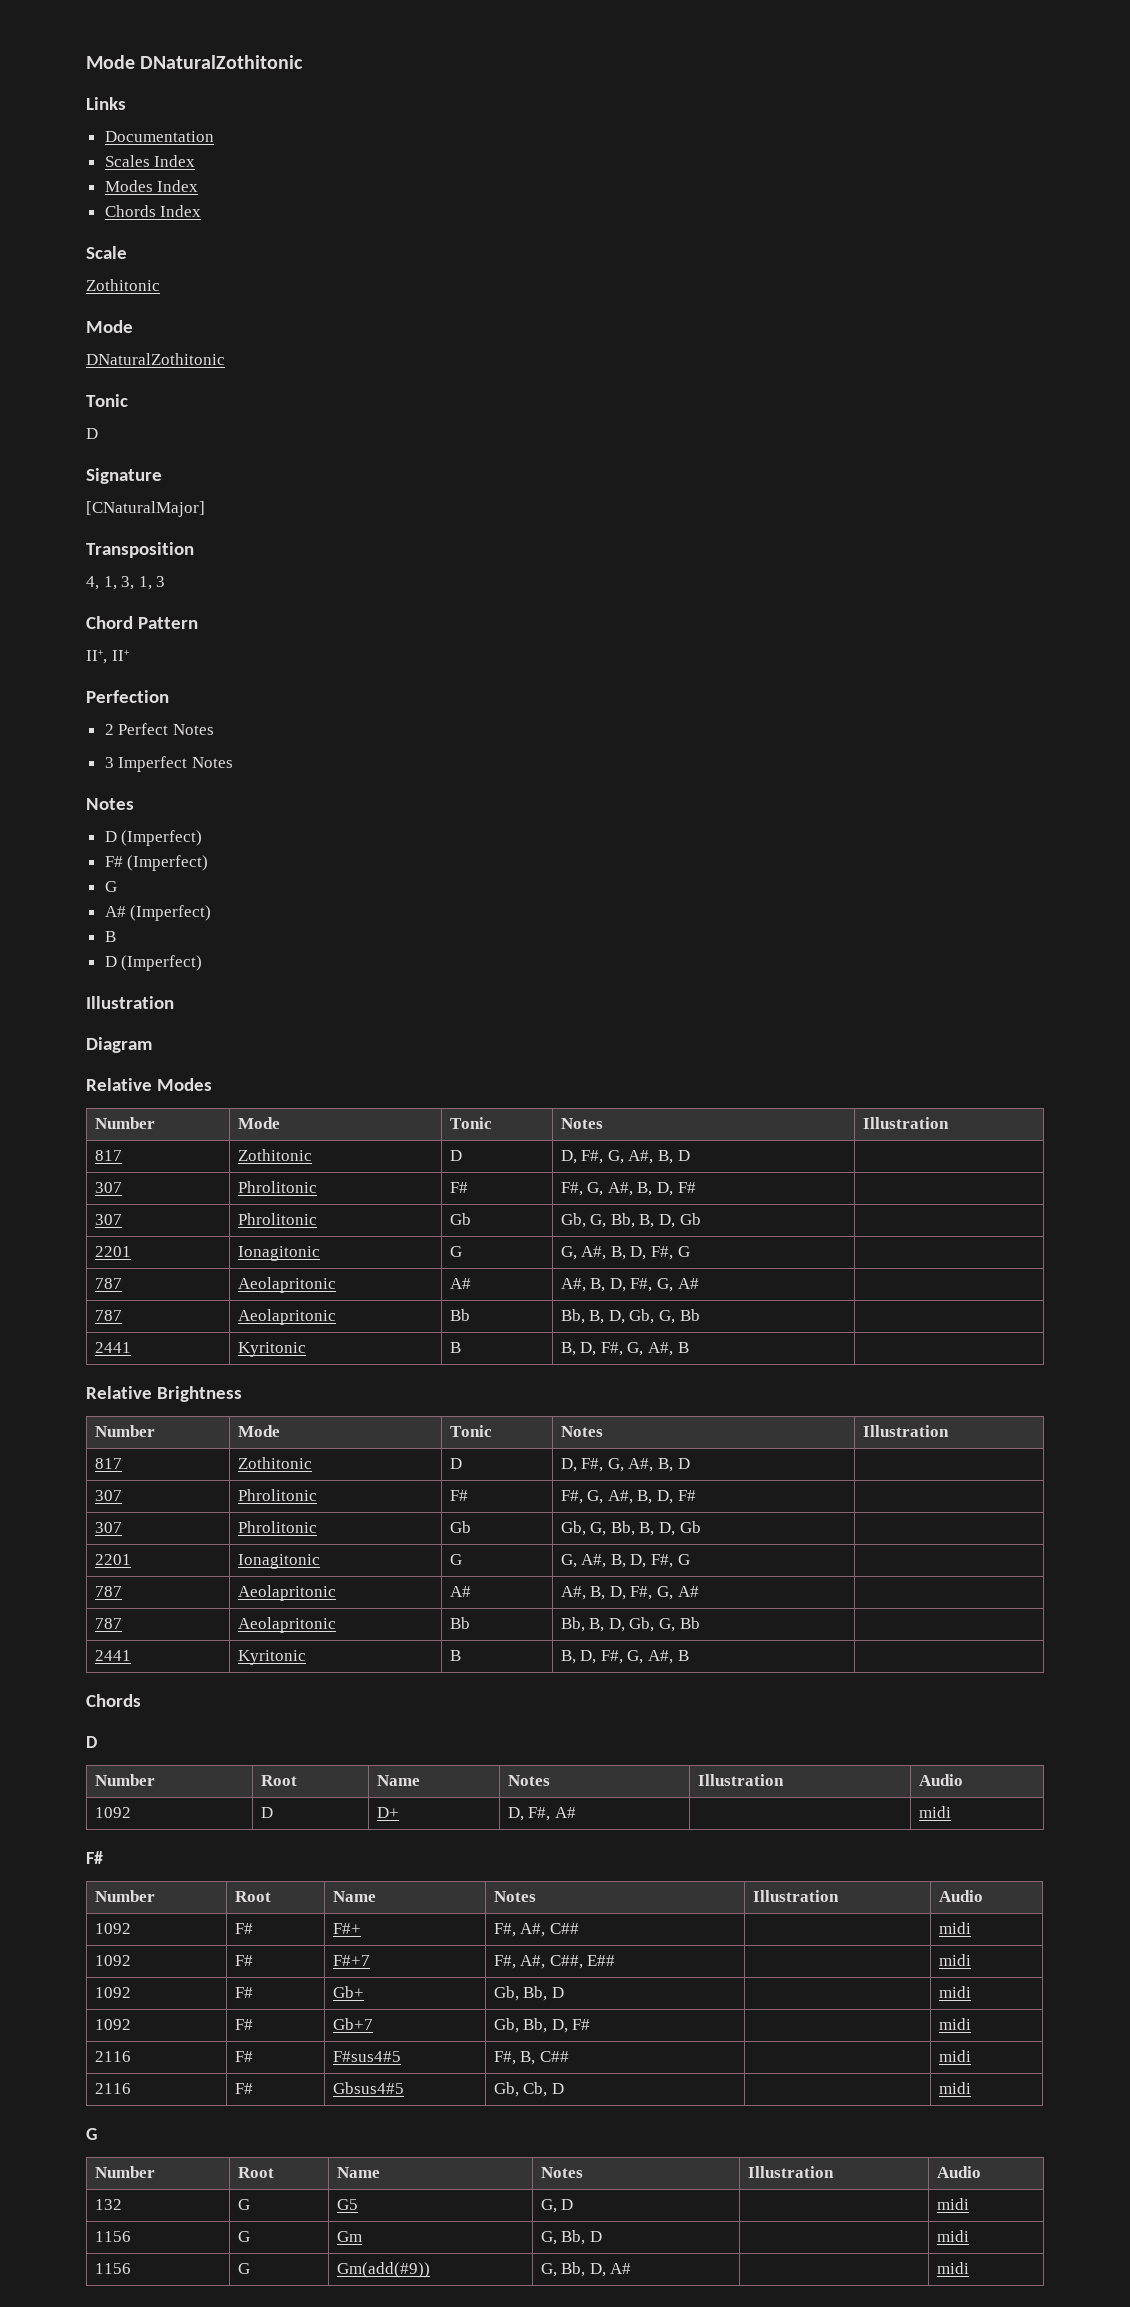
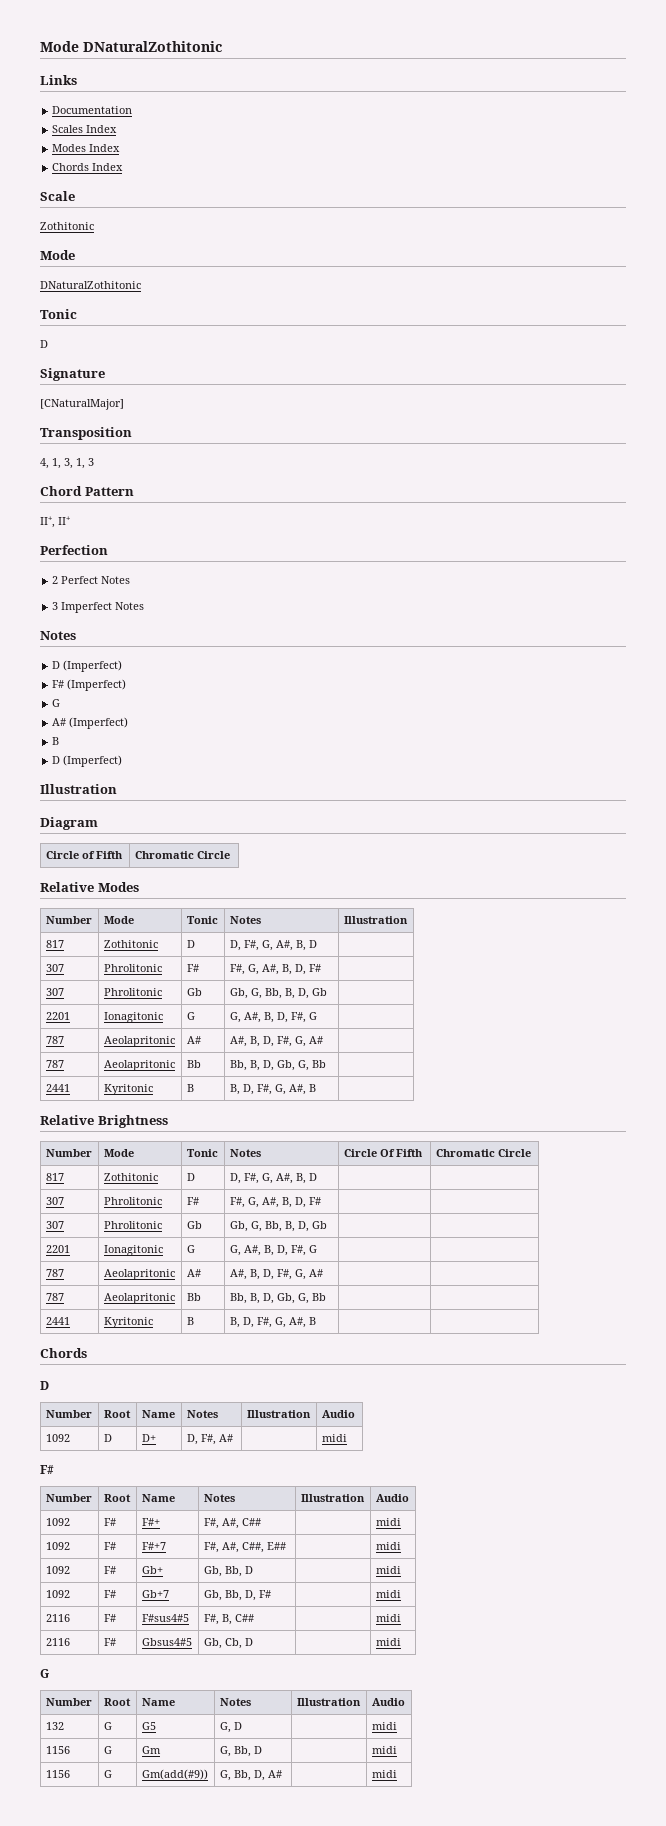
+ Circle of Fifth | Chromatic Circle
  Relative Brightness
- Number | Mode | Tonic | Notes | Illustration
- 817 | Zothitonic | D | D, F#, G, A#, B, D |
- 307 | Phrolitonic | F# | F#, G, A#, B, D, F# |
- 307 | Phrolitonic | Gb | Gb, G, Bb, B, D, Gb |
- 2201 | Ionagitonic | G | G, A#, B, D, F#, G |
- 787 | Aeolapritonic | A# | A#, B, D, F#, G, A# |
- 787 | Aeolapritonic | Bb | Bb, B, D, Gb, G, Bb |
- 2441 | Kyritonic | B | B, D, F#, G, A#, B |
+ Number | Mode | Tonic | Notes | Circle Of Fifth | Chromatic Circle
+ 817 | Zothitonic | D | D, F#, G, A#, B, D | |
+ 307 | Phrolitonic | F# | F#, G, A#, B, D, F# | |
+ 307 | Phrolitonic | Gb | Gb, G, Bb, B, D, Gb | |
+ 2201 | Ionagitonic | G | G, A#, B, D, F#, G | |
+ 787 | Aeolapritonic | A# | A#, B, D, F#, G, A# | |
+ 787 | Aeolapritonic | Bb | Bb, B, D, Gb, G, Bb | |
+ 2441 | Kyritonic | B | B, D, F#, G, A#, B | |

